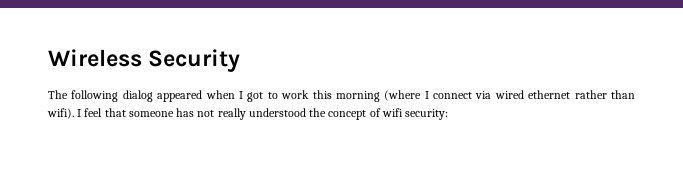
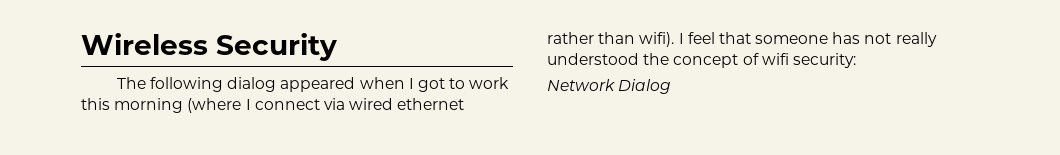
+ Network Dialog

